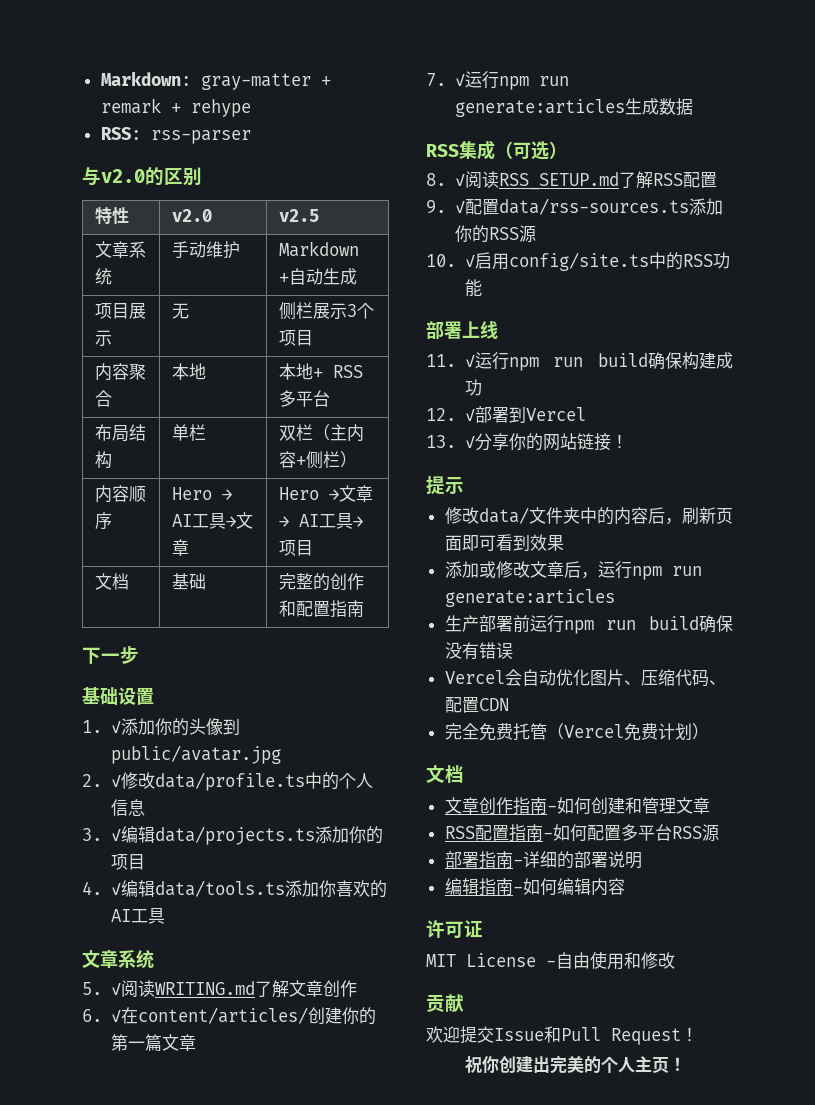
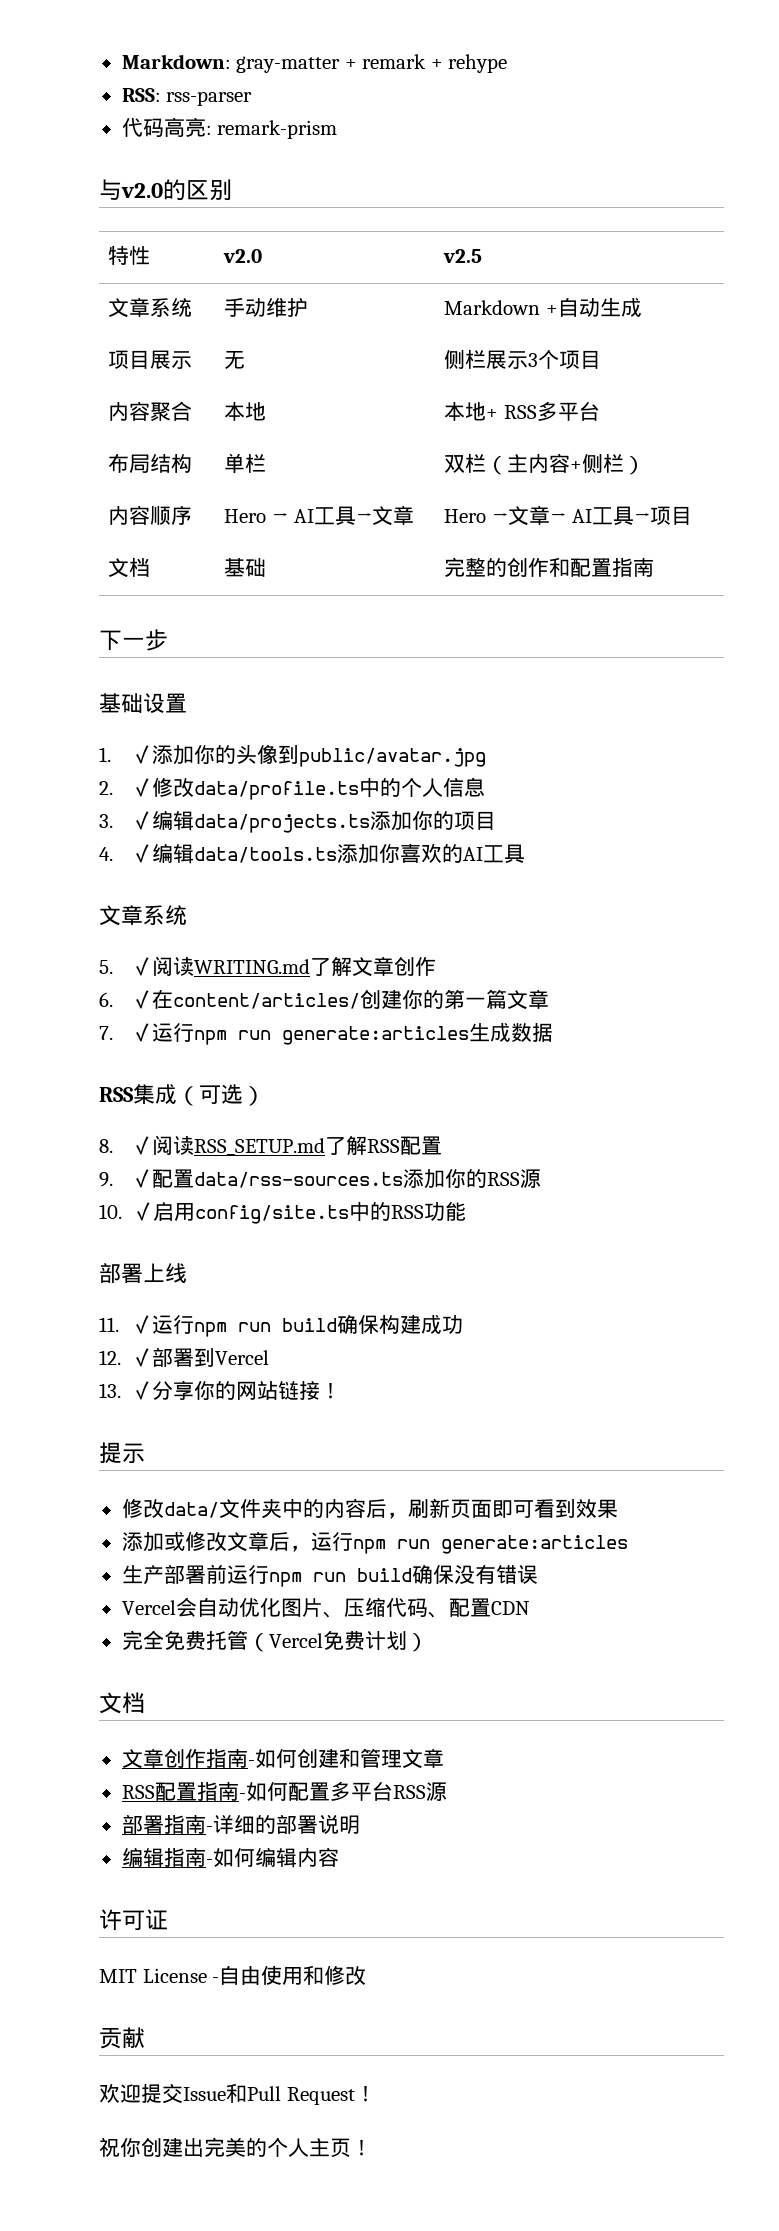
+ 代码高亮: remark-prism

